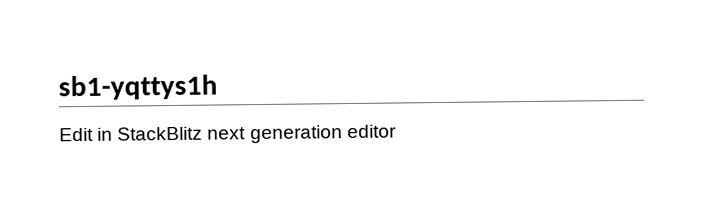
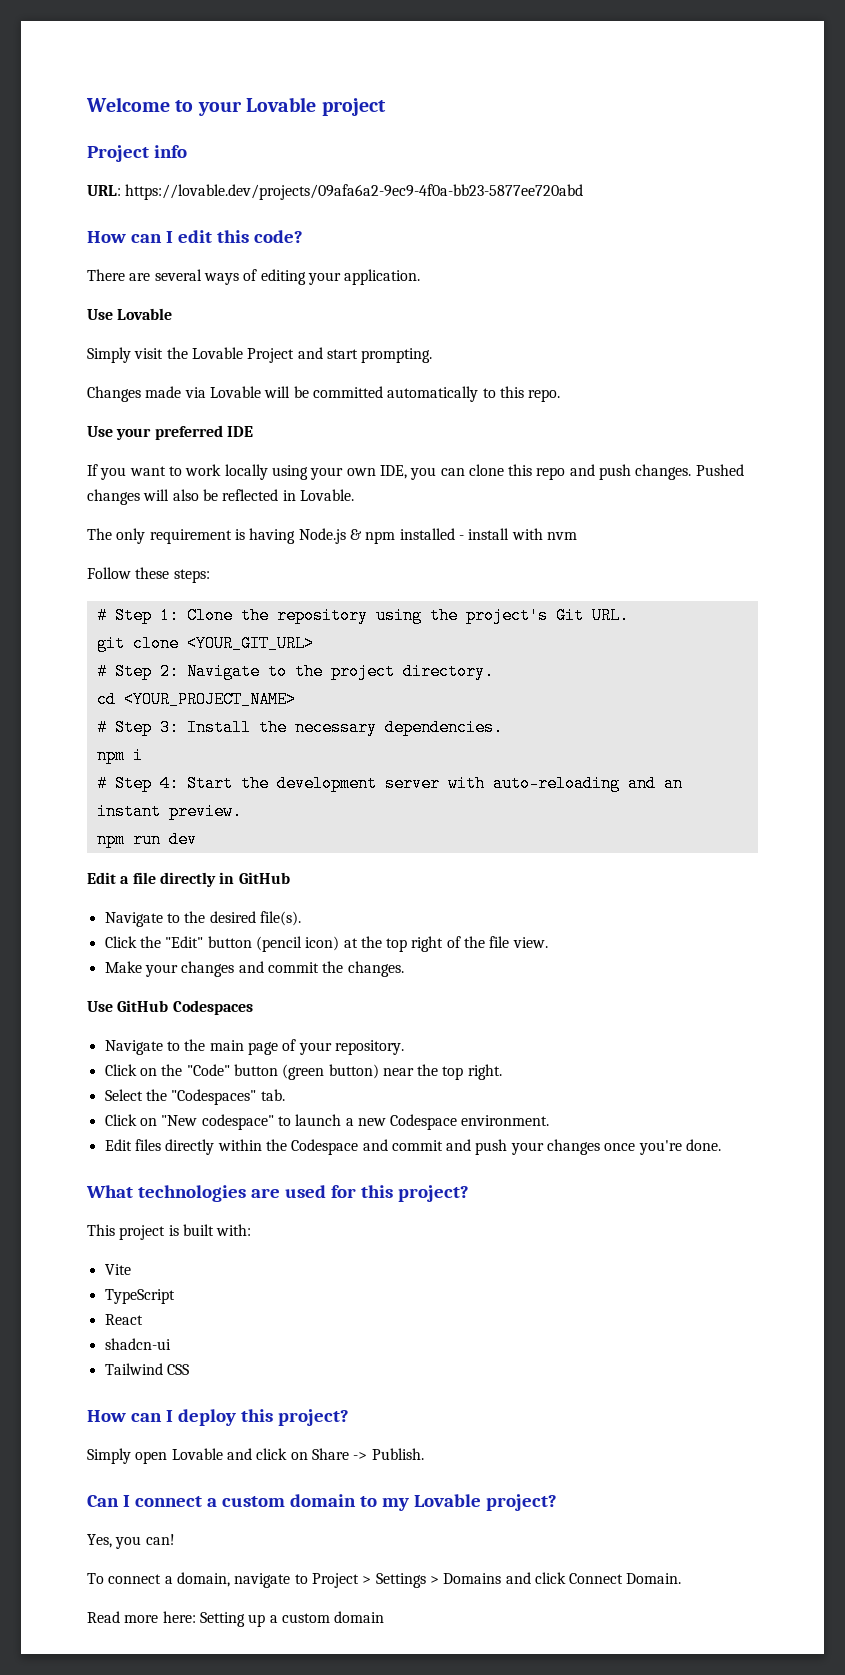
- sb1-yqttys1h
- Edit in StackBlitz next generation editor
+ Welcome to your Lovable project
+ Project info
+ URL: https://lovable.dev/projects/09afa6a2-9ec9-4f0a-bb23-5877ee720abd
+ How can I edit this code?
+ There are several ways of editing your application.
+ Use Lovable
+ Simply visit the Lovable Project and start prompting.
+ Changes made via Lovable will be committed automatically to this repo.
+ Use your preferred IDE
+ If you want to work locally using your own IDE, you can clone this repo and push changes. Pushed changes will also be reflected in Lovable.
+ The only requirement is having Node.js & npm installed - install with nvm
+ Follow these steps:
+ # Step 1: Clone the repository using the project's Git URL.
+ git clone <YOUR_GIT_URL>
+ # Step 2: Navigate to the project directory.
+ cd <YOUR_PROJECT_NAME>
+ # Step 3: Install the necessary dependencies.
+ npm i
+ # Step 4: Start the development server with auto-reloading and an instant preview.
+ npm run dev
+ Edit a file directly in GitHub
+ Navigate to the desired file(s).
+ Click the "Edit" button (pencil icon) at the top right of the file view.
+ Make your changes and commit the changes.
+ Use GitHub Codespaces
+ Navigate to the main page of your repository.
+ Click on the "Code" button (green button) near the top right.
+ Select the "Codespaces" tab.
+ Click on "New codespace" to launch a new Codespace environment.
+ Edit files directly within the Codespace and commit and push your changes once you're done.
+ What technologies are used for this project?
+ This project is built with:
+ Vite
+ TypeScript
+ React
+ shadcn-ui
+ Tailwind CSS
+ How can I deploy this project?
+ Simply open Lovable and click on Share -> Publish.
+ Can I connect a custom domain to my Lovable project?
+ Yes, you can!
+ To connect a domain, navigate to Project > Settings > Domains and click Connect Domain.
+ Read more here: Setting up a custom domain

